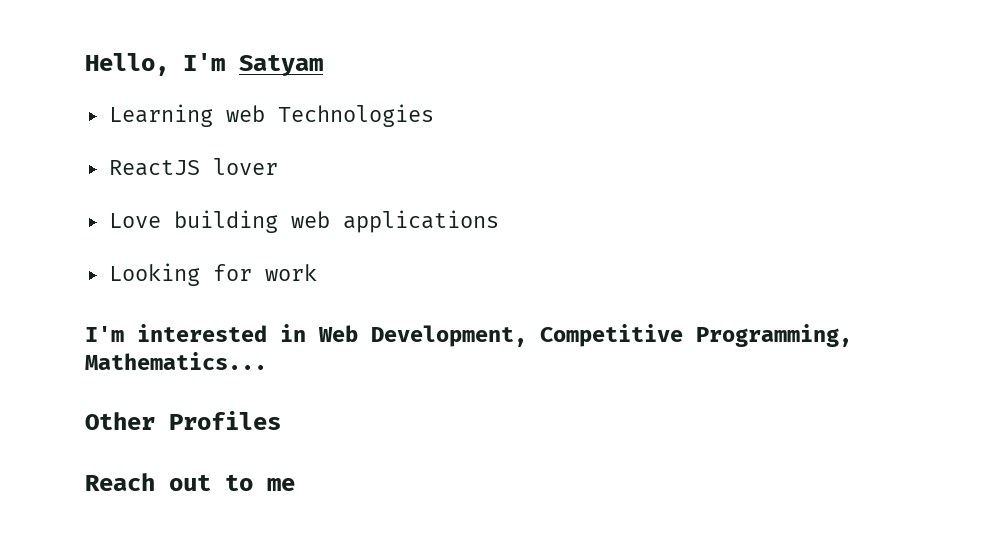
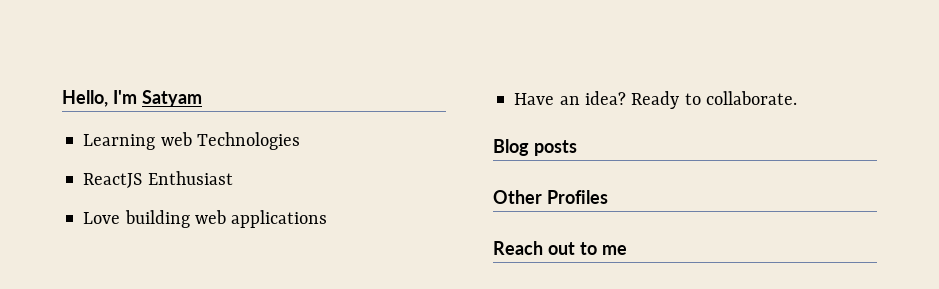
- ReactJS lover
+ ReactJS Enthusiast
- Looking for work
- I'm interested in Web Development, Competitive Programming, Mathematics...
+ Have an idea? Ready to collaborate.
+ Blog posts

